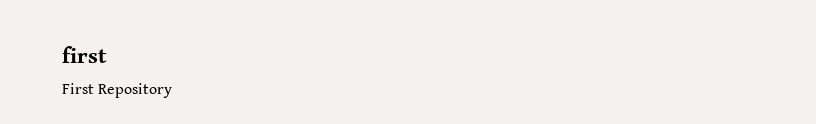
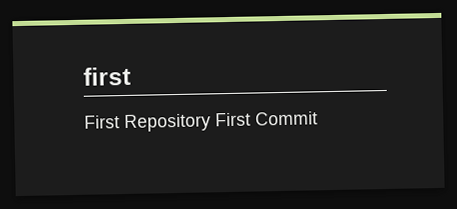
- First Repository
+ First Repository First Commit

